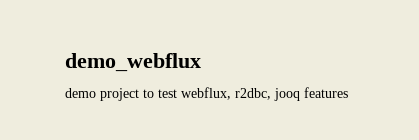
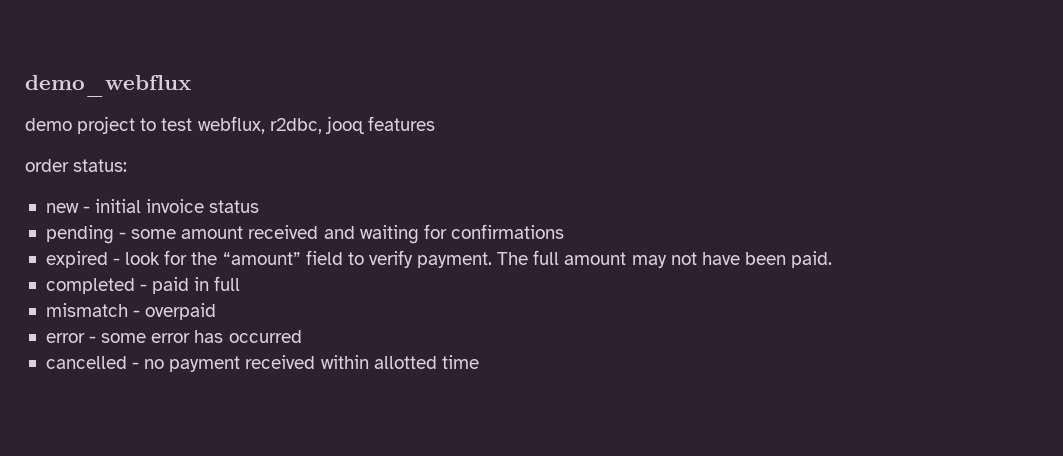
+ order status:
+ new - initial invoice status
+ pending - some amount received and waiting for confirmations
+ expired - look for the “amount” field to verify payment. The full amount may not have been paid.
+ completed - paid in full
+ mismatch - overpaid
+ error - some error has occurred
+ cancelled - no payment received within allotted time

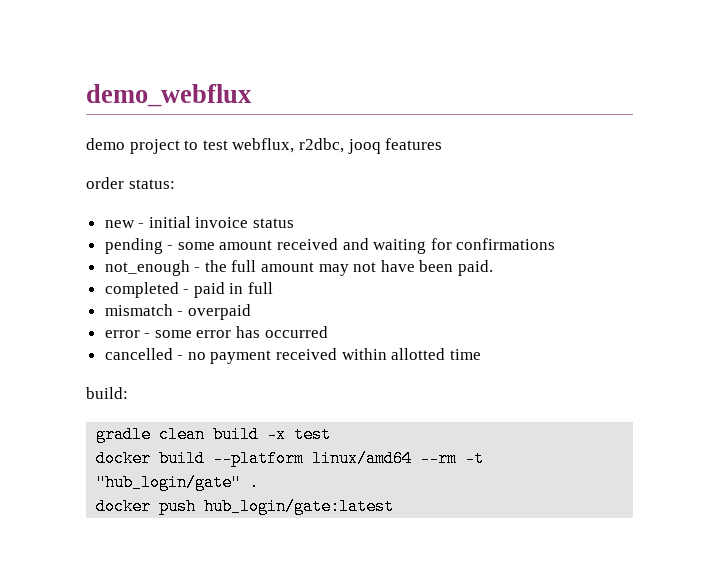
- expired - look for the “amount” field to verify payment. The full amount may not have been paid.
+ not_enough - the full amount may not have been paid.
+ build:
+ gradle clean build -x test
+ docker build --platform linux/amd64 --rm -t "hub_login/gate" .
+ docker push hub_login/gate:latest

